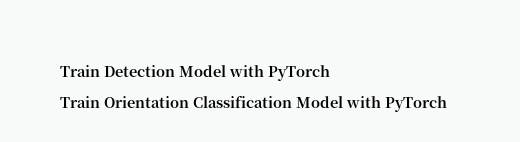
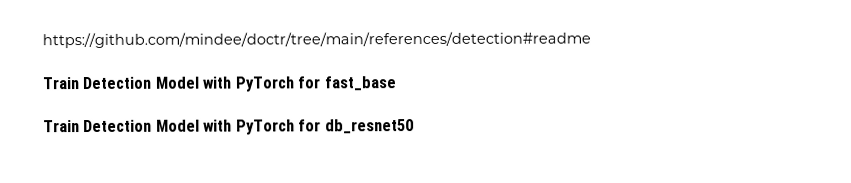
- Train Detection Model with PyTorch
- Train Orientation Classification Model with PyTorch
+ https://github.com/mindee/doctr/tree/main/references/detection#readme
+ Train Detection Model with PyTorch for fast_base
+ Train Detection Model with PyTorch for db_resnet50

